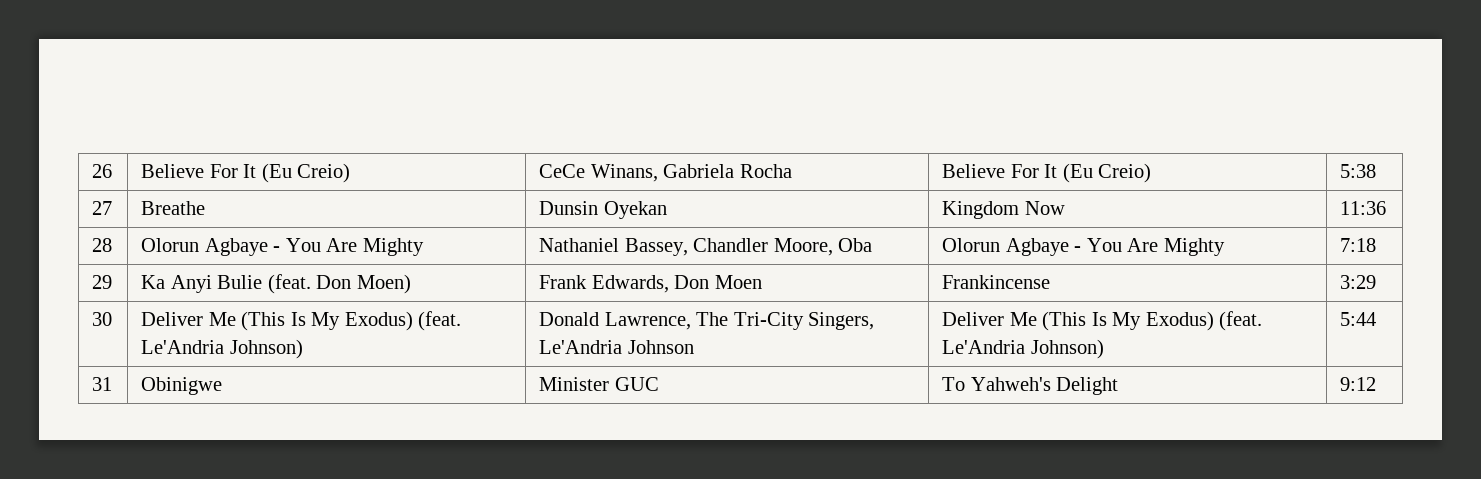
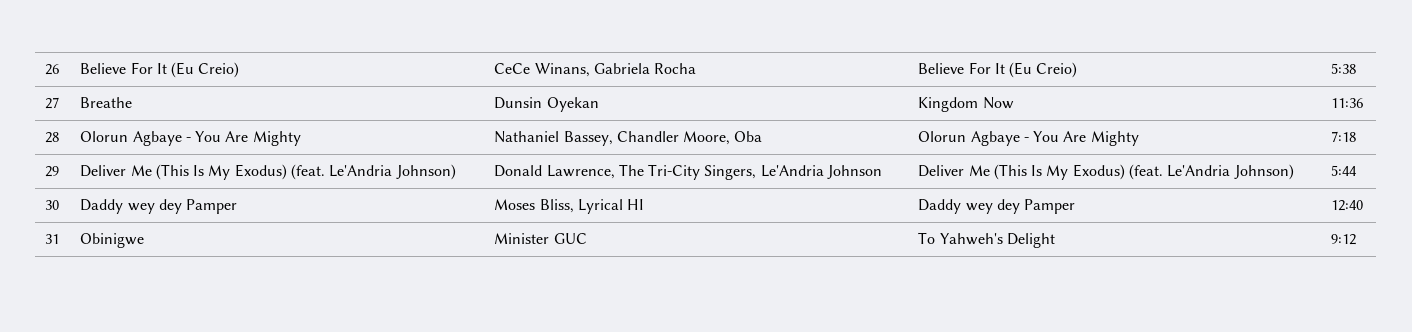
- 29 | Ka Anyi Bulie (feat. Don Moen) | Frank Edwards, Don Moen | Frankincense | 3:29
- 30 | Deliver Me (This Is My Exodus) (feat. Le'Andria Johnson) | Donald Lawrence, The Tri-City Singers, Le'Andria Johnson | Deliver Me (This Is My Exodus) (feat. Le'Andria Johnson) | 5:44
+ 29 | Deliver Me (This Is My Exodus) (feat. Le'Andria Johnson) | Donald Lawrence, The Tri-City Singers, Le'Andria Johnson | Deliver Me (This Is My Exodus) (feat. Le'Andria Johnson) | 5:44
+ 30 | Daddy wey dey Pamper | Moses Bliss, Lyrical HI | Daddy wey dey Pamper | 12:40

